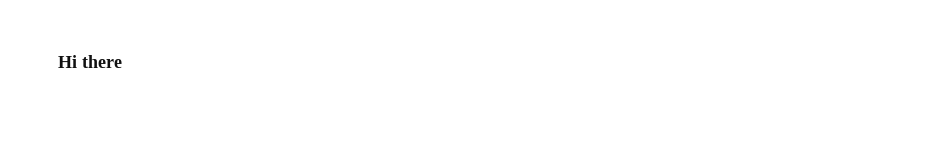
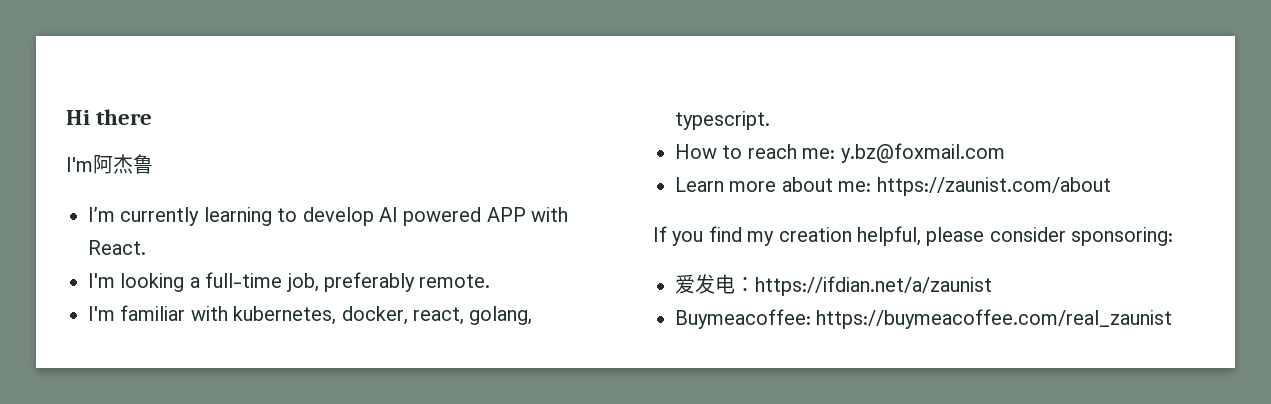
+ I'm阿杰鲁
+ I’m currently learning to develop AI powered APP with React.
+ I'm looking a full-time job, preferably remote.
+ I'm familiar with kubernetes, docker, react, golang, typescript.
+ How to reach me: y.bz@foxmail.com
+ Learn more about me: https://zaunist.com/about
+ If you find my creation helpful, please consider sponsoring:
+ 爱发电：https://ifdian.net/a/zaunist
+ Buymeacoffee: https://buymeacoffee.com/real_zaunist

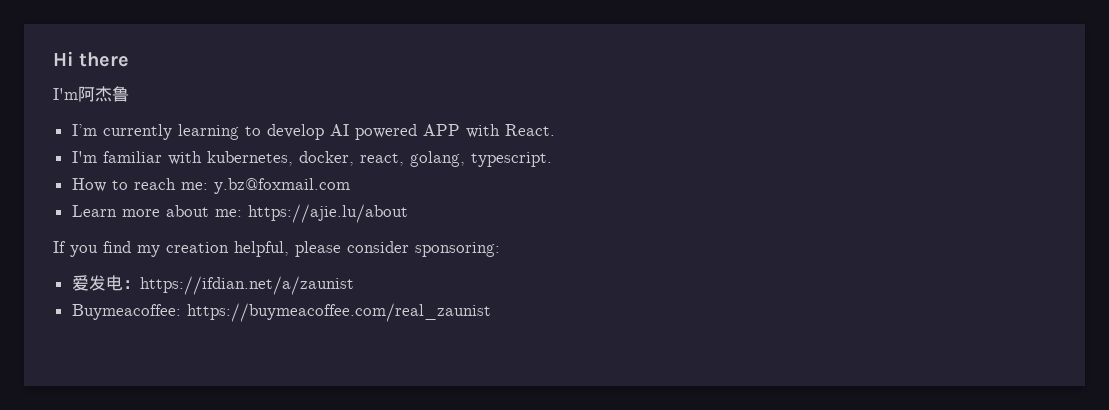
- I'm looking a full-time job, preferably remote.
- Learn more about me: https://zaunist.com/about
+ Learn more about me: https://ajie.lu/about

